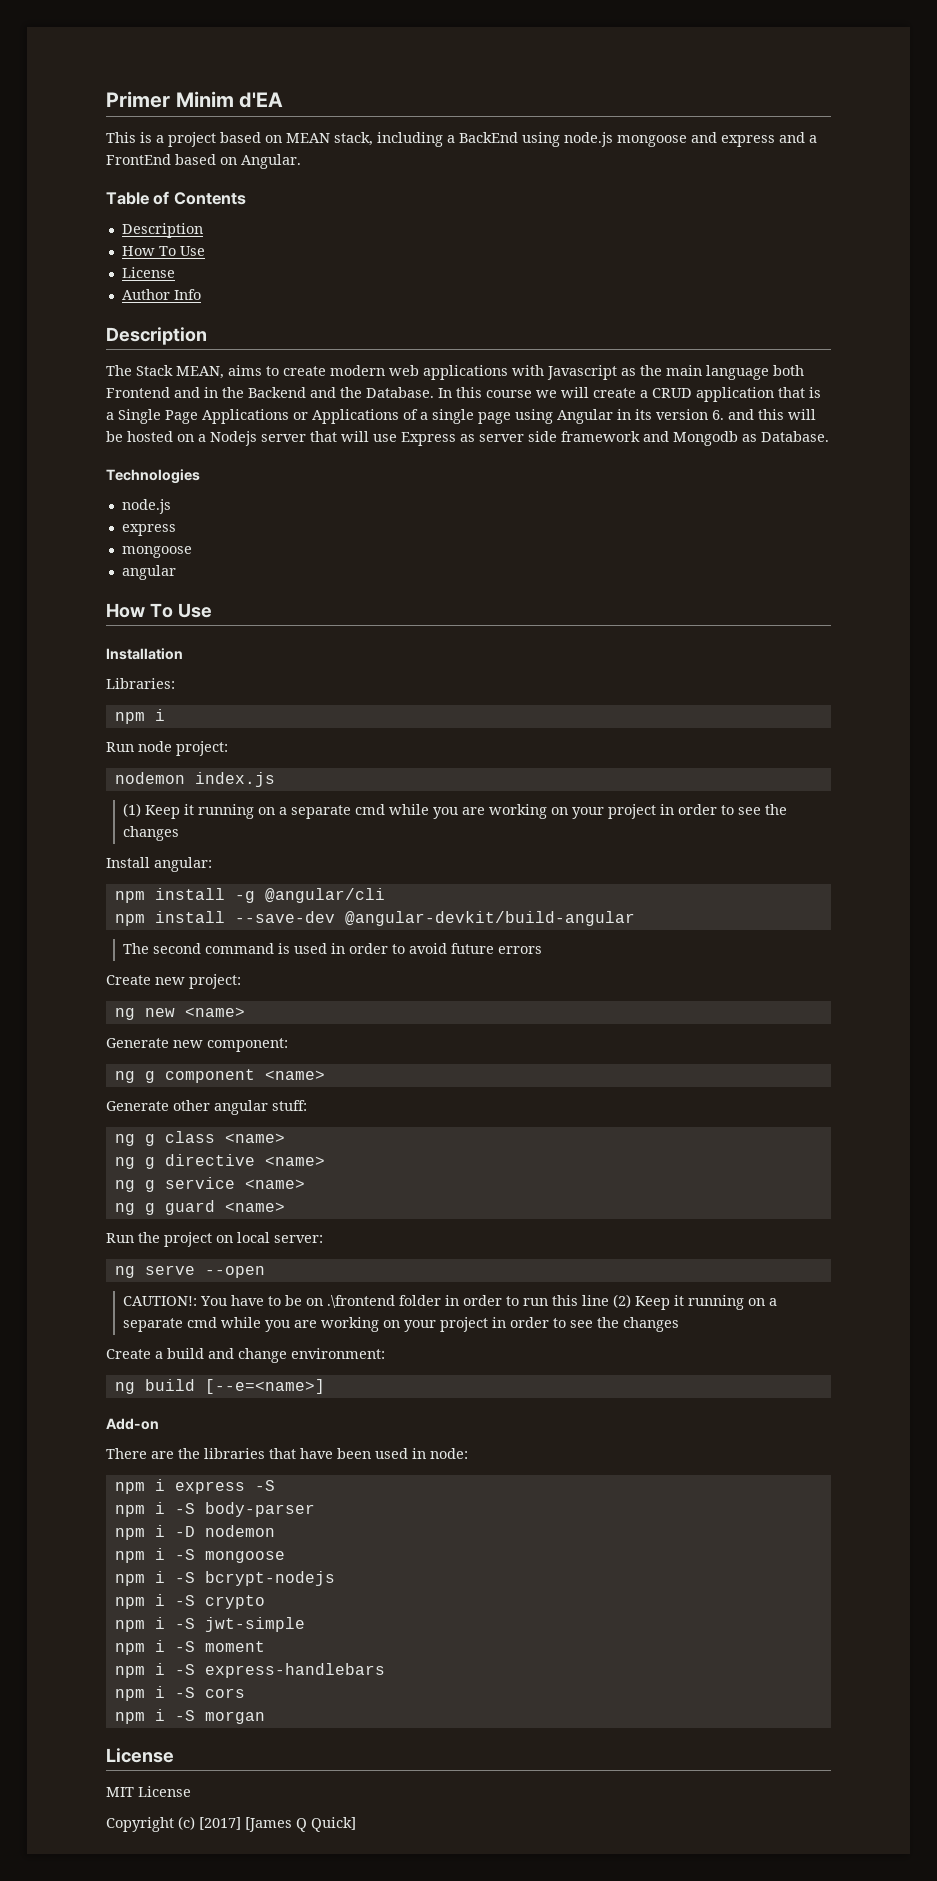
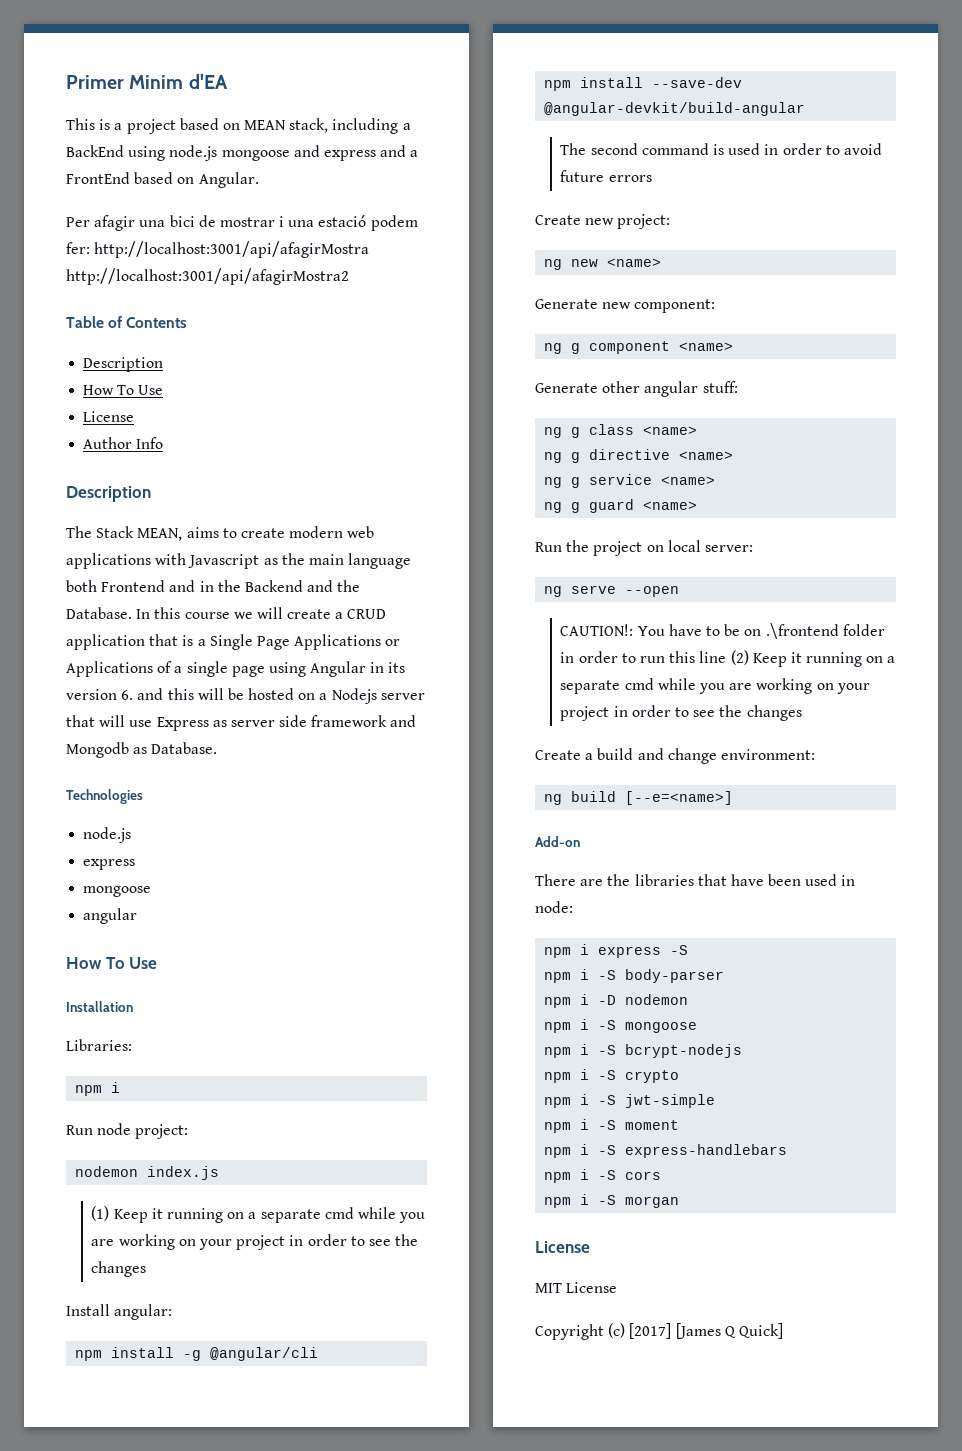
+ Per afagir una bici de mostrar i una estació podem fer: http://localhost:3001/api/afagirMostra http://localhost:3001/api/afagirMostra2

